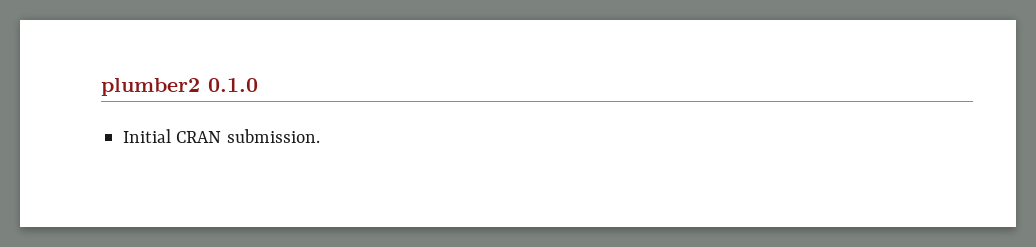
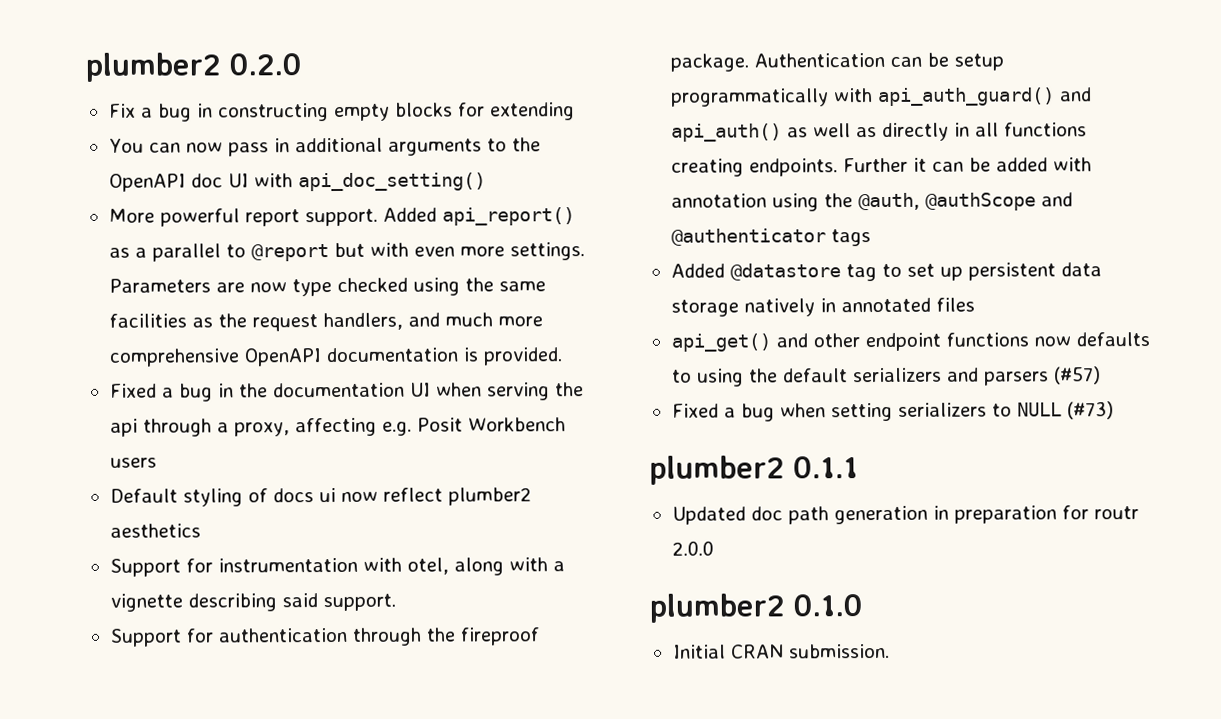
+ plumber2 0.2.0
+ Fix a bug in constructing empty blocks for extending
+ You can now pass in additional arguments to the OpenAPI doc UI with api_doc_setting()
+ More powerful report support. Added api_report() as a parallel to @report but with even more settings. Parameters are now type checked using the same facilities as the request handlers, and much more comprehensive OpenAPI documentation is provided.
+ Fixed a bug in the documentation UI when serving the api through a proxy, affecting e.g. Posit Workbench users
+ Default styling of docs ui now reflect plumber2 aesthetics
+ Support for instrumentation with otel, along with a vignette describing said support.
+ Support for authentication through the fireproof package. Authentication can be setup programmatically with api_auth_guard() and api_auth() as well as directly in all functions creating endpoints. Further it can be added with annotation using the @auth, @authScope and @authenticator tags
+ Added @datastore tag to set up persistent data storage natively in annotated files
+ api_get() and other endpoint functions now defaults to using the default serializers and parsers (#57)
+ Fixed a bug when setting serializers to NULL (#73)
+ plumber2 0.1.1
+ Updated doc path generation in preparation for routr 2.0.0

